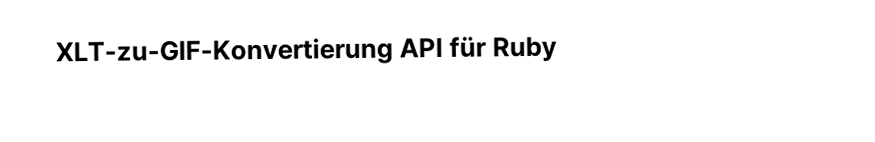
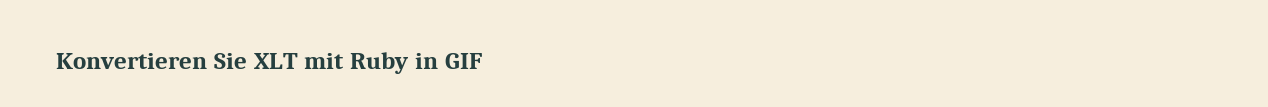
- XLT-zu-GIF-Konvertierung API für Ruby
+ Konvertieren Sie XLT mit Ruby in GIF

